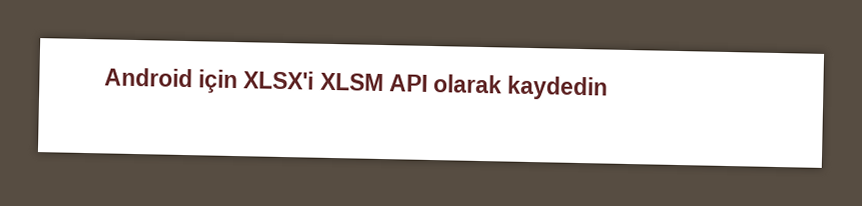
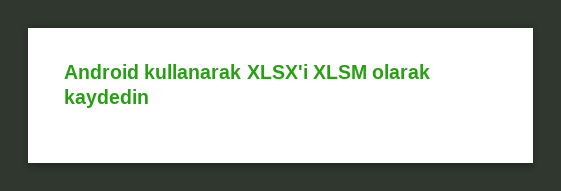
- Android için XLSX'i XLSM API olarak kaydedin
+ Android kullanarak XLSX'i XLSM olarak kaydedin

